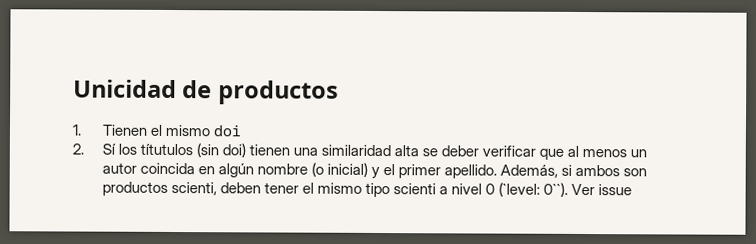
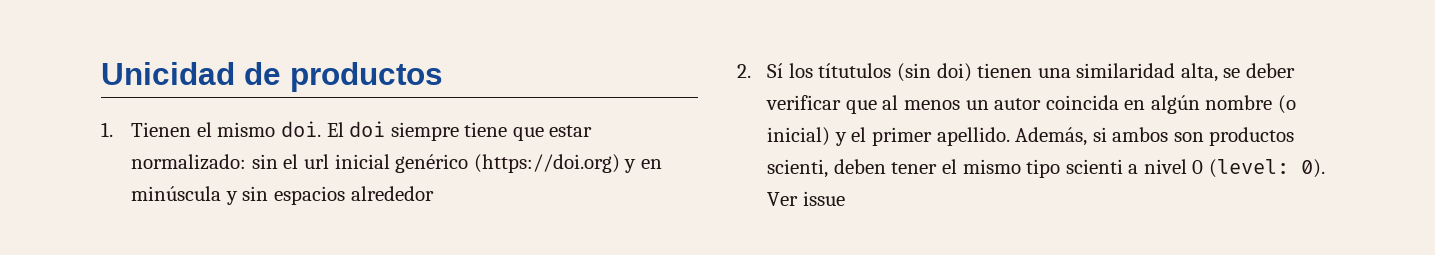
- 1. Tienen el mismo doi
+ 1. Tienen el mismo doi. El doi siempre tiene que estar normalizado: sin el url inicial genérico (https://doi.org) y en minúscula y sin espacios alrededor
- 2. Sí los títutulos (sin doi) tienen una similaridad alta se deber verificar que al menos un autor coincida en algún nombre (o inicial) y el primer apellido.
+ 2. Sí los títutulos (sin doi) tienen una similaridad alta, se deber verificar que al menos un autor coincida en algún nombre (o inicial) y el primer apellido.
- Además, si ambos son productos scienti, deben tener el mismo tipo scienti a nivel 0 (`level: 0``).
+ Además, si ambos son productos scienti, deben tener el mismo tipo scienti a nivel 0 (level: 0).

